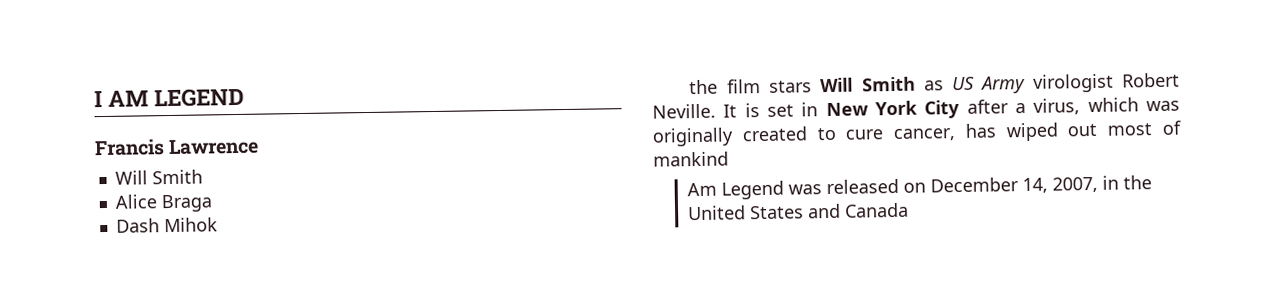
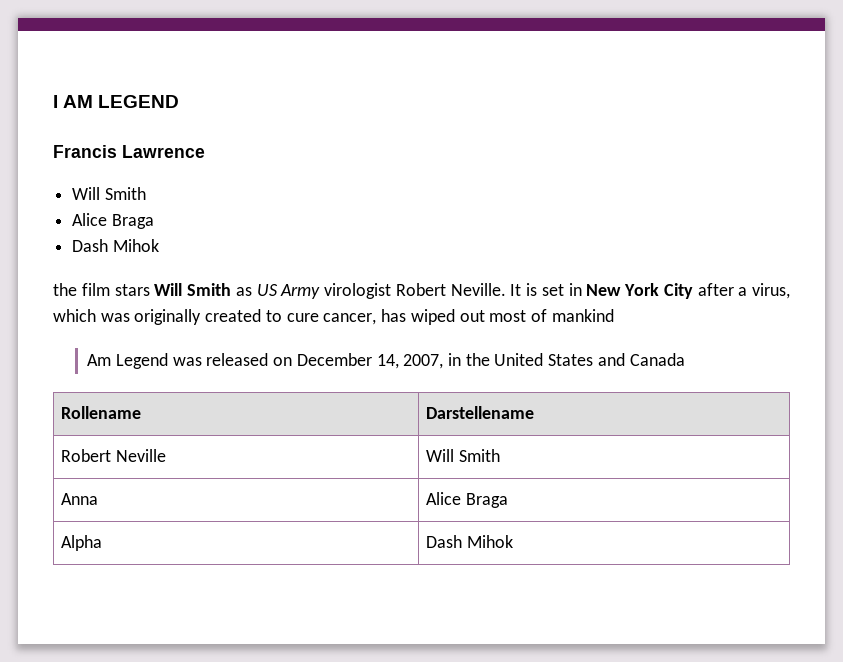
+ Rollename | Darstellename
+ Robert Neville | Will Smith
+ Anna | Alice Braga
+ Alpha | Dash Mihok

